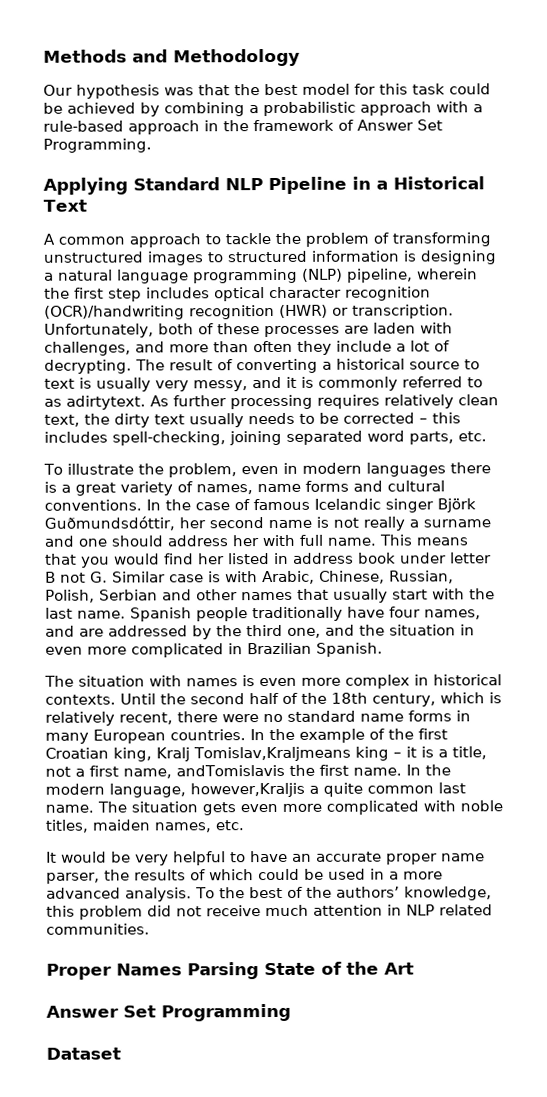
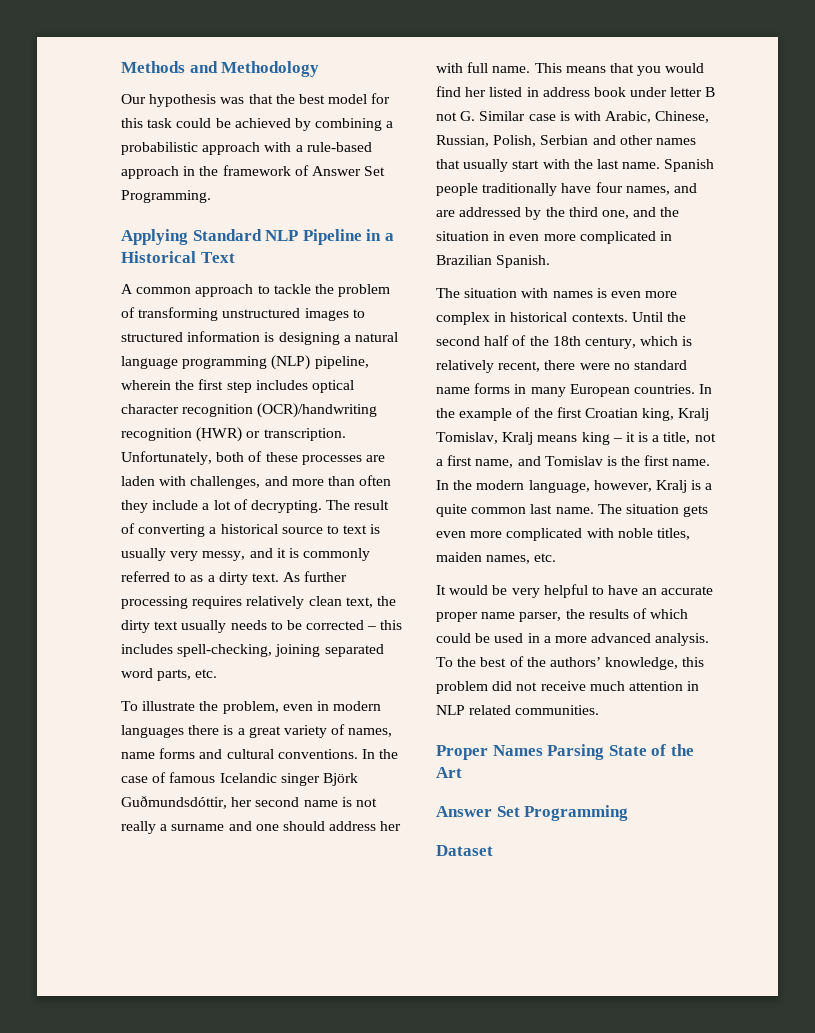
- The result of converting a historical source to text is usually very messy, and it is commonly referred to as adirtytext.
+ The result of converting a historical source to text is usually very messy, and it is commonly referred to as a dirty text.
- In the example of the first Croatian king, Kralj Tomislav,Kraljmeans king – it is a title, not a first name, andTomislavis the first name.
+ In the example of the first Croatian king, Kralj Tomislav, Kralj means king – it is a title, not a first name, and Tomislav is the first name.
- In the modern language, however,Kraljis a quite common last name.
+ In the modern language, however, Kralj is a quite common last name.

